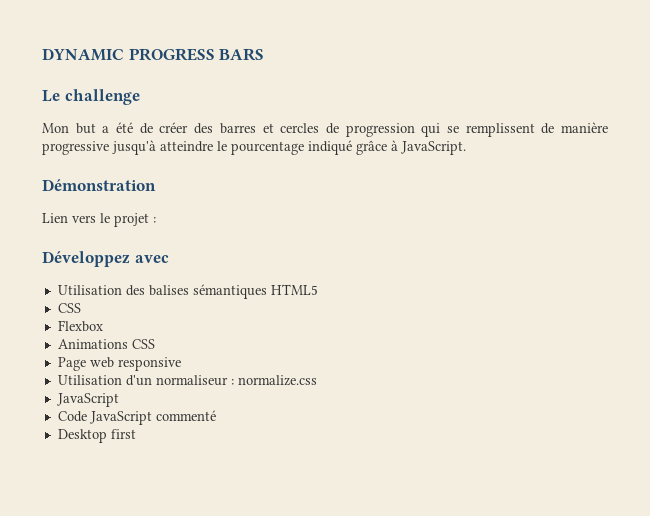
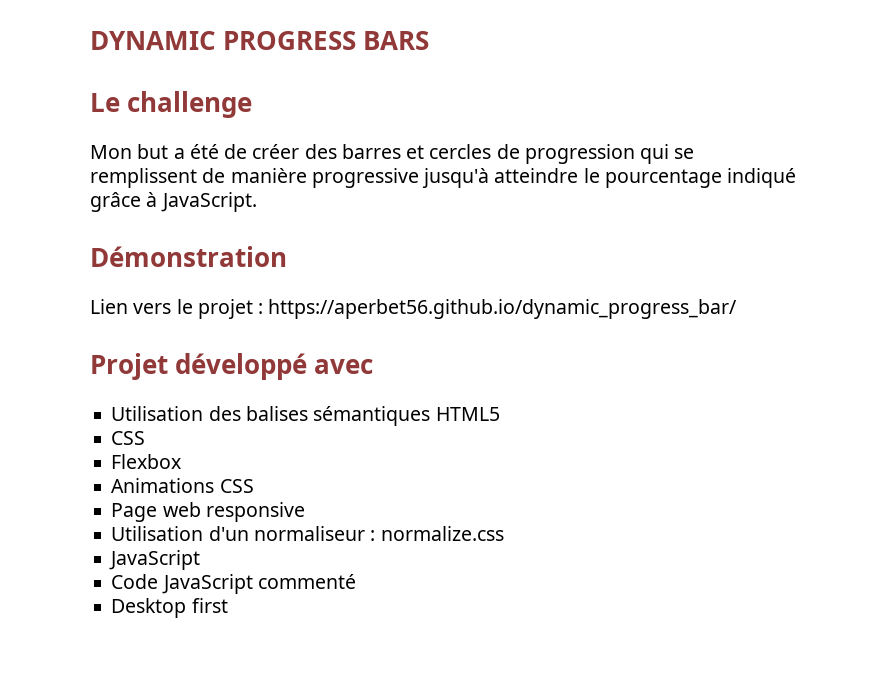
- Lien vers le projet :
- Développez avec
+ Lien vers le projet : https://aperbet56.github.io/dynamic_progress_bar/
+ Projet développé avec

